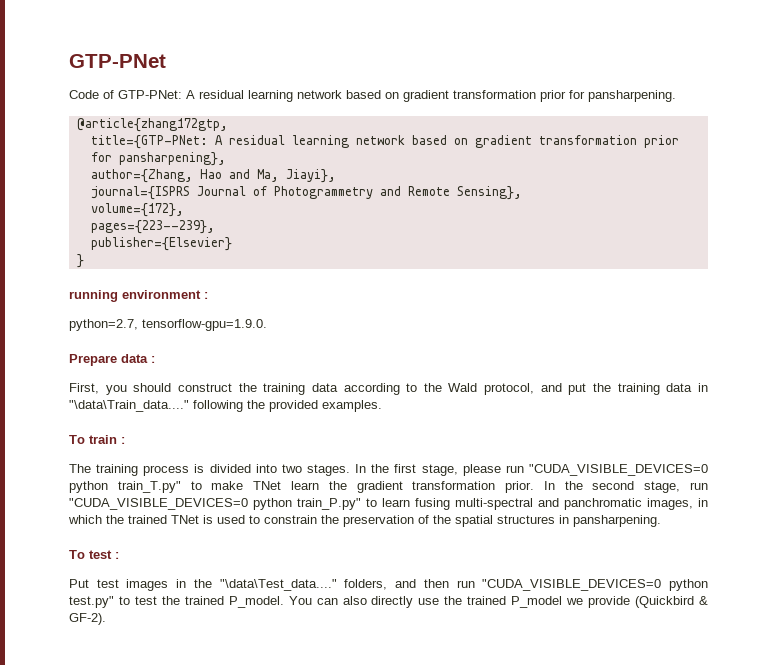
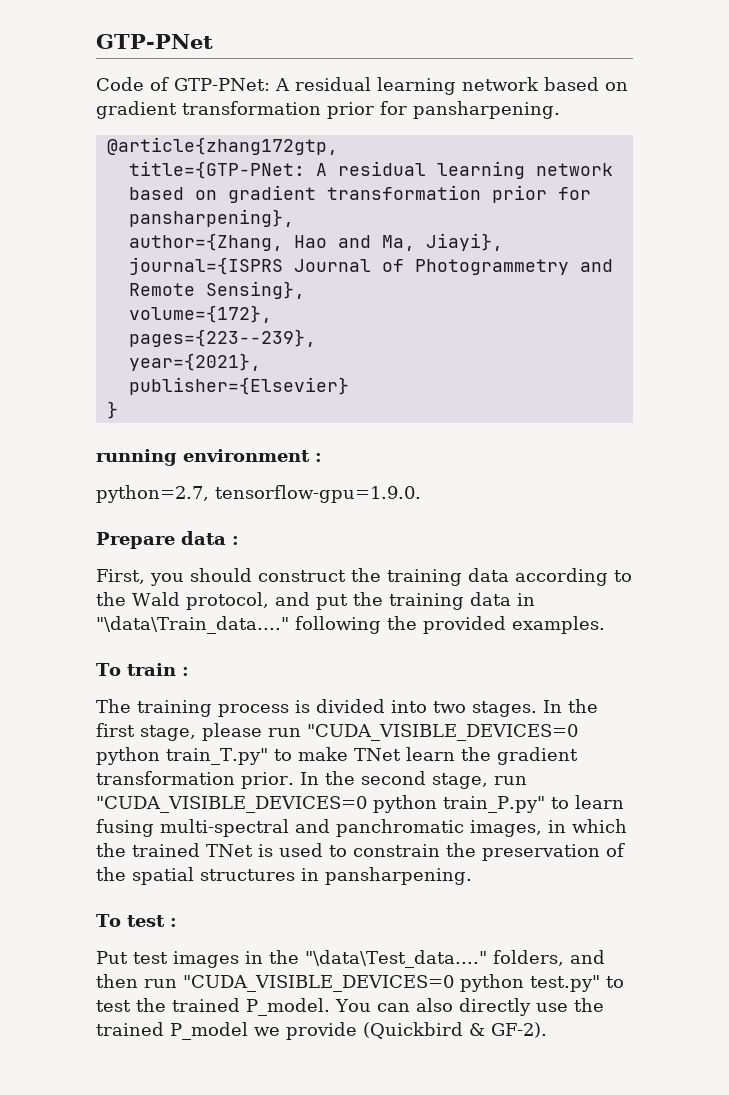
+ year={2021},

